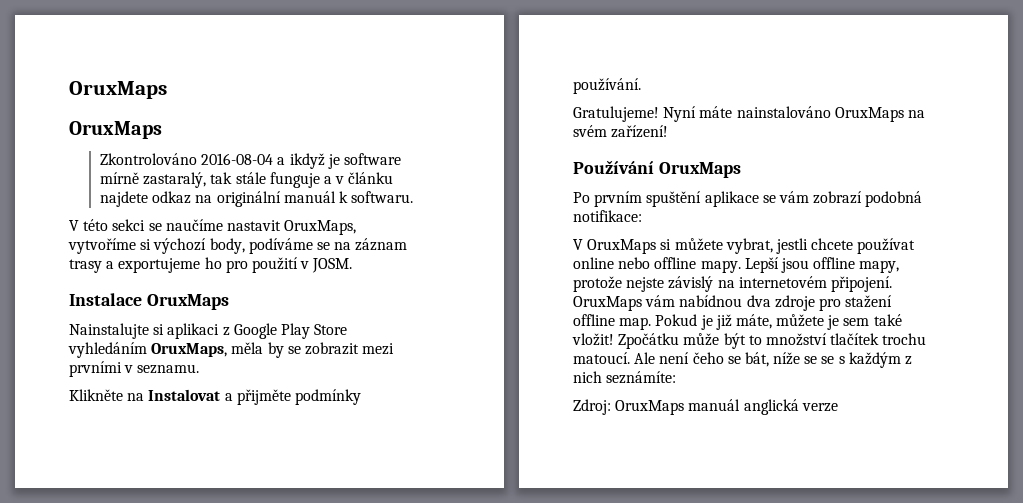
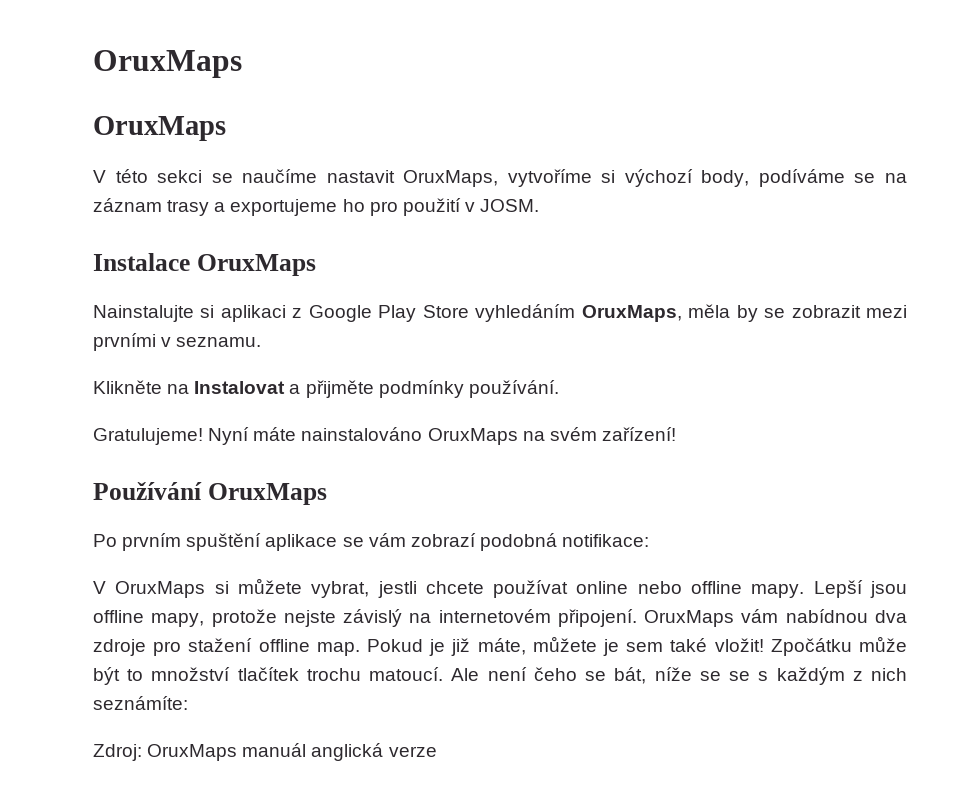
- Zkontrolováno 2016-08-04 a ikdyž je software mírně zastaralý, tak stále funguje a v článku najdete odkaz na originální manuál k softwaru.

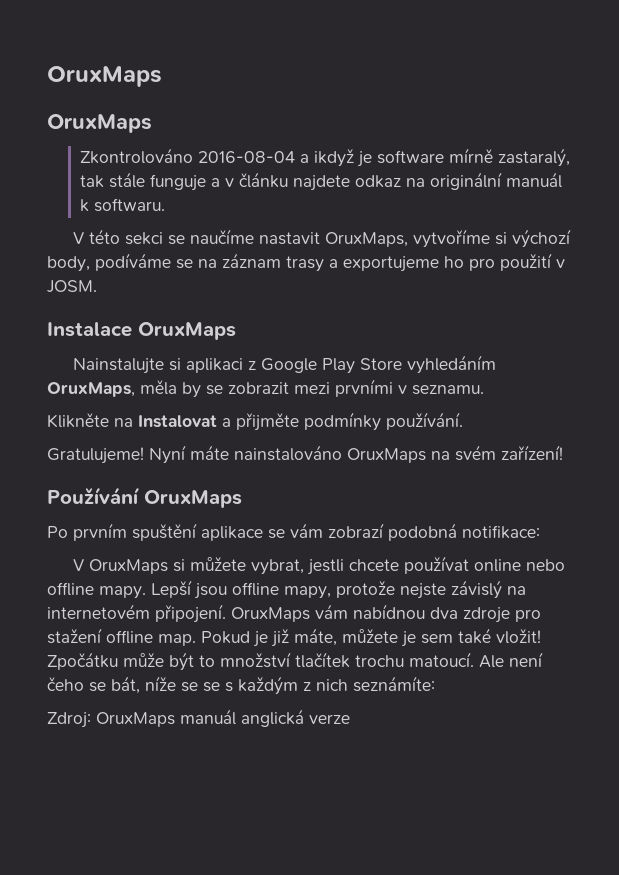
+ Zkontrolováno 2016-08-04 a ikdyž je software mírně zastaralý, tak stále funguje a v článku najdete odkaz na originální manuál k softwaru.

